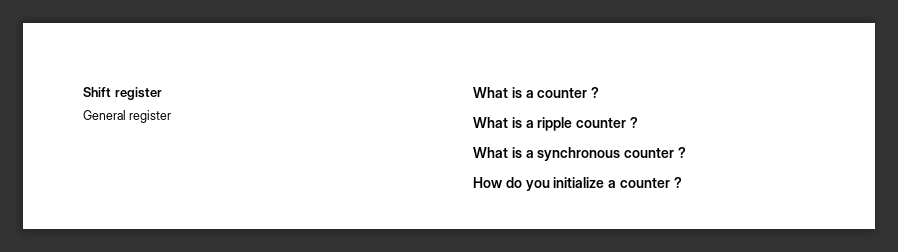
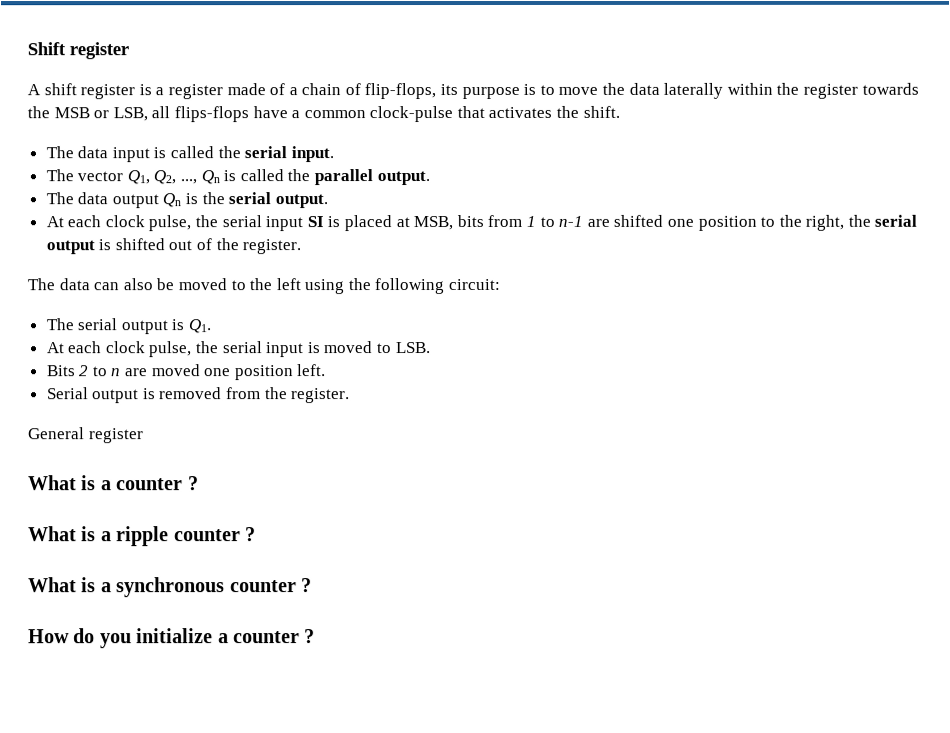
+ A shift register is a register made of a chain of flip-flops, its purpose is to move the data laterally within the register towards the MSB or LSB, all flips-flops have a common clock-pulse that activates the shift.
+ The data input is called the serial input.
+ The vector Q1, Q2, ..., Qn is called the parallel output.
+ The data output Qn is the serial output.
+ At each clock pulse, the serial input SI is placed at MSB, bits from 1 to n-1 are shifted one position to the right, the serial output is shifted out of the register.
+ The data can also be moved to the left using the following circuit:
+ The serial output is Q1.
+ At each clock pulse, the serial input is moved to LSB.
+ Bits 2 to n are moved one position left.
+ Serial output is removed from the register.

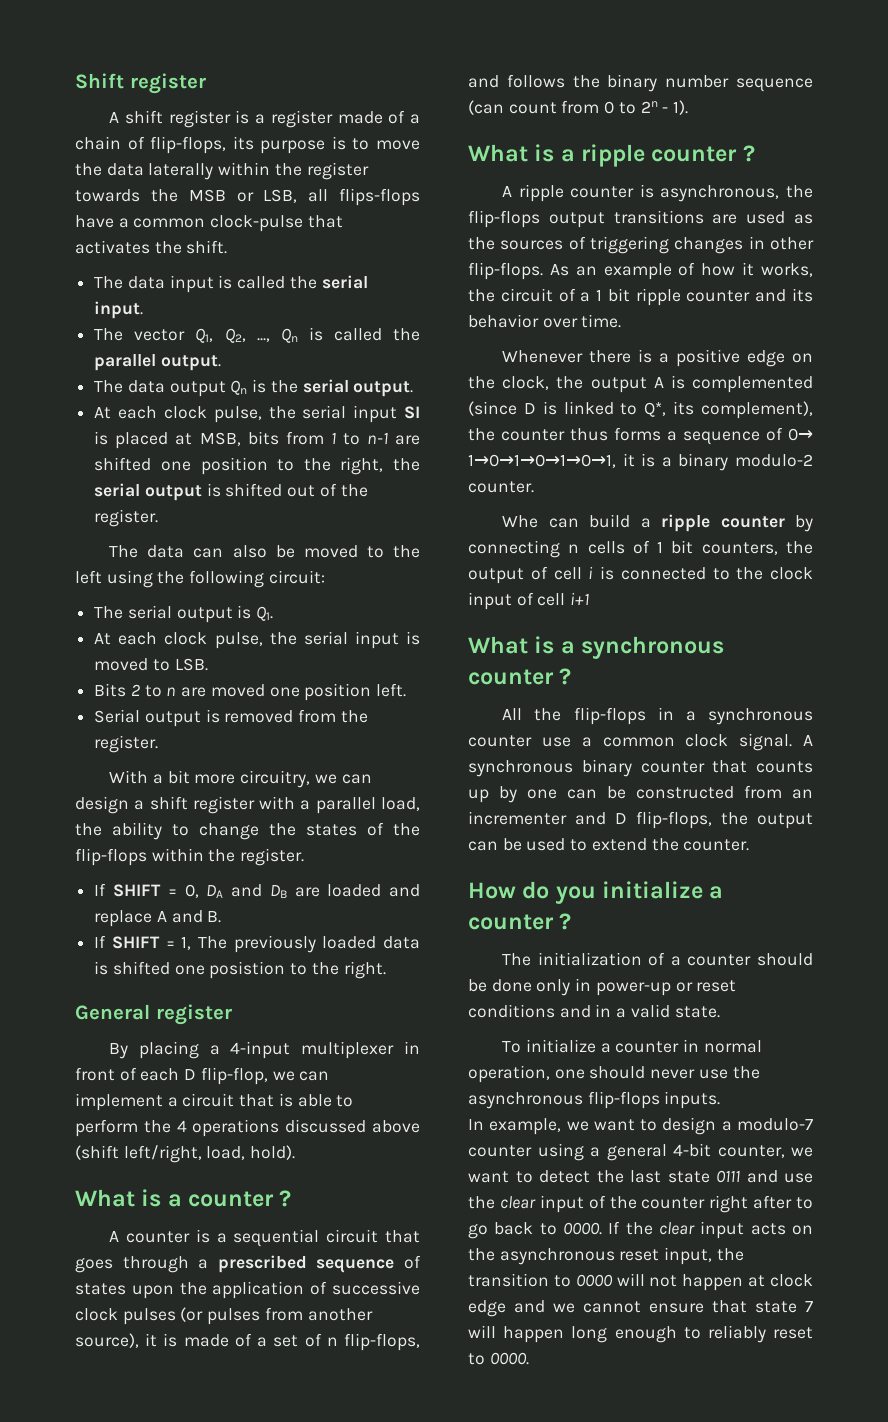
+ With a bit more circuitry, we can design a shift register with a parallel load, the ability to change the states of the flip-flops within the register.
+ If SHIFT = 0, DA and DB are loaded and replace A and B.
+ If SHIFT = 1, The previously loaded data is shifted one posistion to the right.
  General register
+ By placing a 4-input multiplexer in front of each D flip-flop, we can implement a circuit that is able to perform the 4 operations discussed above (shift left/right, load, hold).
+ A counter is a sequential circuit that goes through a prescribed sequence of states upon the application of successive clock pulses (or pulses from another source), it is made of a set of n flip-flops, and follows the binary number sequence (can count from 0 to 2n - 1).
+ A ripple counter is asynchronous, the flip-flops output transitions are used as the sources of triggering changes in other flip-flops. As an example of how it works, the circuit of a 1 bit ripple counter and its behavior over time.
+ Whenever there is a positive edge on the clock, the output A is complemented (since D is linked to Q*, its complement), the counter thus forms a sequence of 0→ 1→0→1→0→1→0→1, it is a binary modulo-2 counter.
+ Whe can build a ripple counter by connecting n cells of 1 bit counters, the output of cell i is connected to the clock input of cell i+1
+ All the flip-flops in a synchronous counter use a common clock signal. A synchronous binary counter that counts up by one can be constructed from an incrementer and D flip-flops, the output can be used to extend the counter.
+ The initialization of a counter should be done only in power-up or reset conditions and in a valid state.
+ To initialize a counter in normal operation, one should never use the asynchronous flip-flops inputs.
+ In example, we want to design a modulo-7 counter using a general 4-bit counter, we want to detect the last state 0111 and use the clear input of the counter right after to go back to 0000. If the clear input acts on the asynchronous reset input, the transition to 0000 will not happen at clock edge and we cannot ensure that state 7 will happen long enough to reliably reset to 0000.

